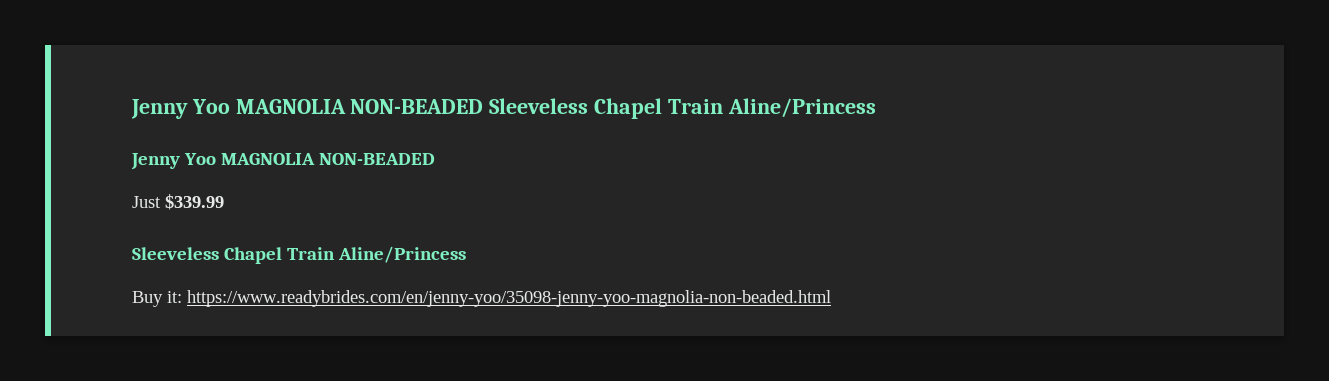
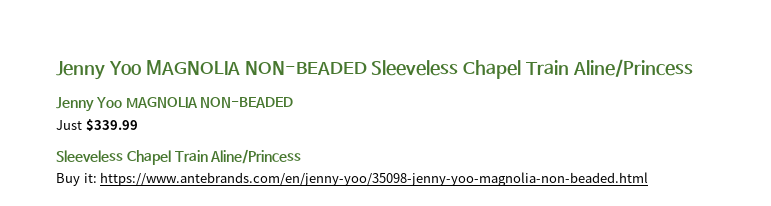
- Buy it: https://www.readybrides.com/en/jenny-yoo/35098-jenny-yoo-magnolia-non-beaded.html
+ Buy it: https://www.antebrands.com/en/jenny-yoo/35098-jenny-yoo-magnolia-non-beaded.html

